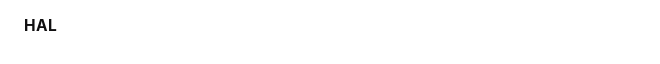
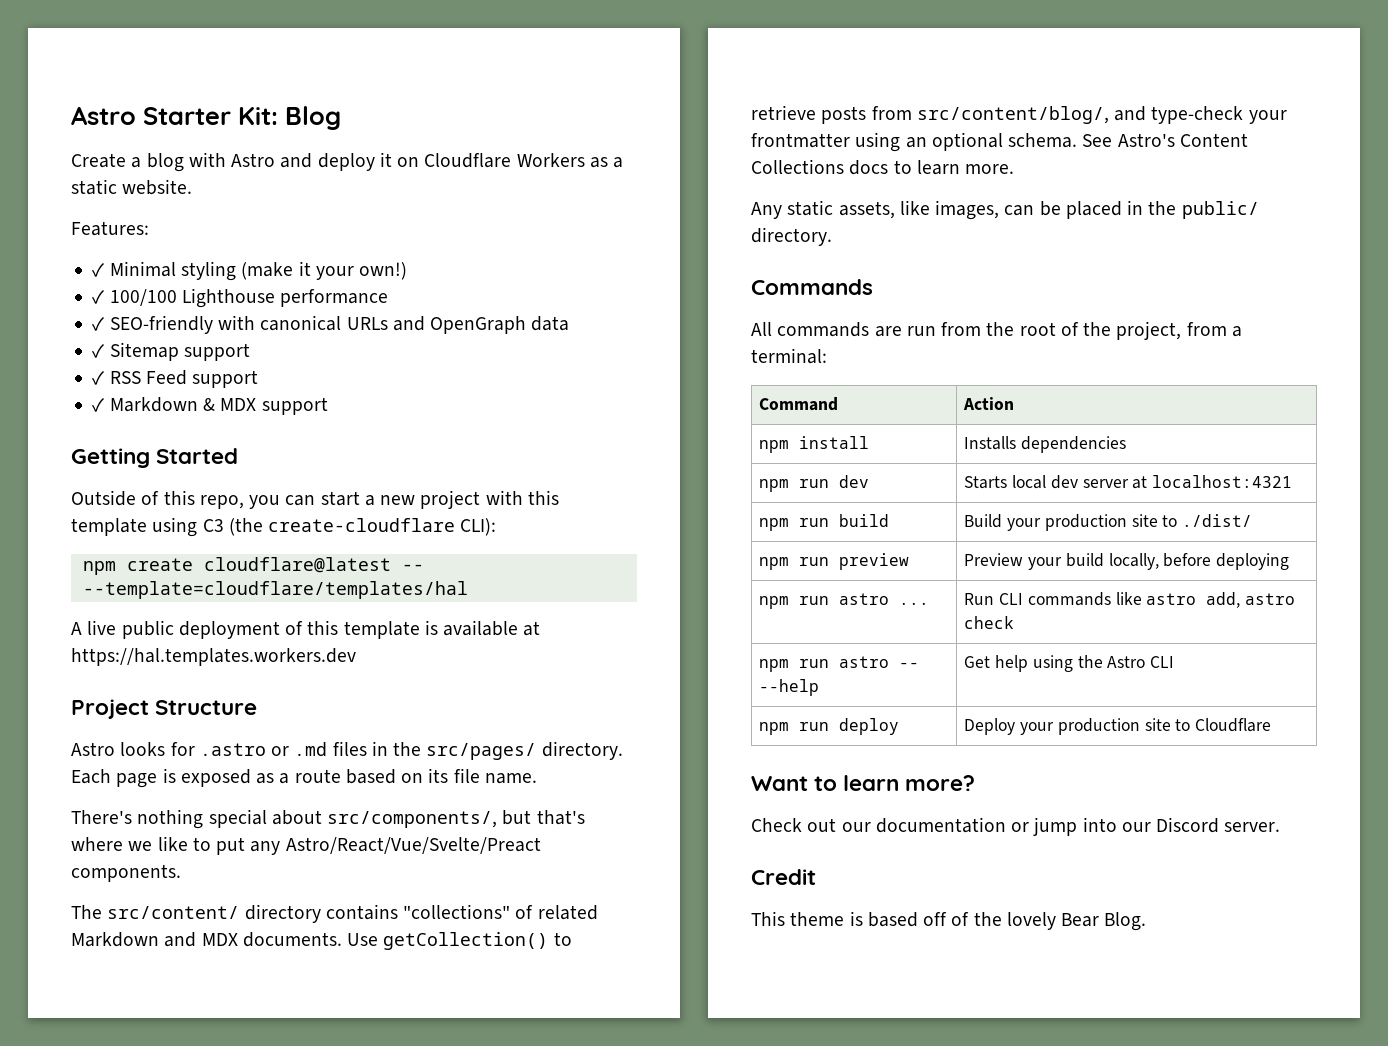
- HAL
+ Astro Starter Kit: Blog
+ Create a blog with Astro and deploy it on Cloudflare Workers as a static website.
+ Features:
+ ✓ Minimal styling (make it your own!)
+ ✓ 100/100 Lighthouse performance
+ ✓ SEO-friendly with canonical URLs and OpenGraph data
+ ✓ Sitemap support
+ ✓ RSS Feed support
+ ✓ Markdown & MDX support
+ Getting Started
+ Outside of this repo, you can start a new project with this template using C3 (the create-cloudflare CLI):
+ npm create cloudflare@latest -- --template=cloudflare/templates/hal
+ A live public deployment of this template is available at https://hal.templates.workers.dev
+ Project Structure
+ Astro looks for .astro or .md files in the src/pages/ directory. Each page is exposed as a route based on its file name.
+ There's nothing special about src/components/, but that's where we like to put any Astro/React/Vue/Svelte/Preact components.
+ The src/content/ directory contains "collections" of related Markdown and MDX documents. Use getCollection() to retrieve posts from src/content/blog/, and type-check your frontmatter using an optional schema. See Astro's Content Collections docs to learn more.
+ Any static assets, like images, can be placed in the public/ directory.
+ Commands
+ All commands are run from the root of the project, from a terminal:
+ Command | Action
+ npm install | Installs dependencies
+ npm run dev | Starts local dev server at localhost:4321
+ npm run build | Build your production site to ./dist/
+ npm run preview | Preview your build locally, before deploying
+ npm run astro ... | Run CLI commands like astro add, astro check
+ npm run astro -- --help | Get help using the Astro CLI
+ npm run deploy | Deploy your production site to Cloudflare
+ Want to learn more?
+ Check out our documentation or jump into our Discord server.
+ Credit
+ This theme is based off of the lovely Bear Blog.

